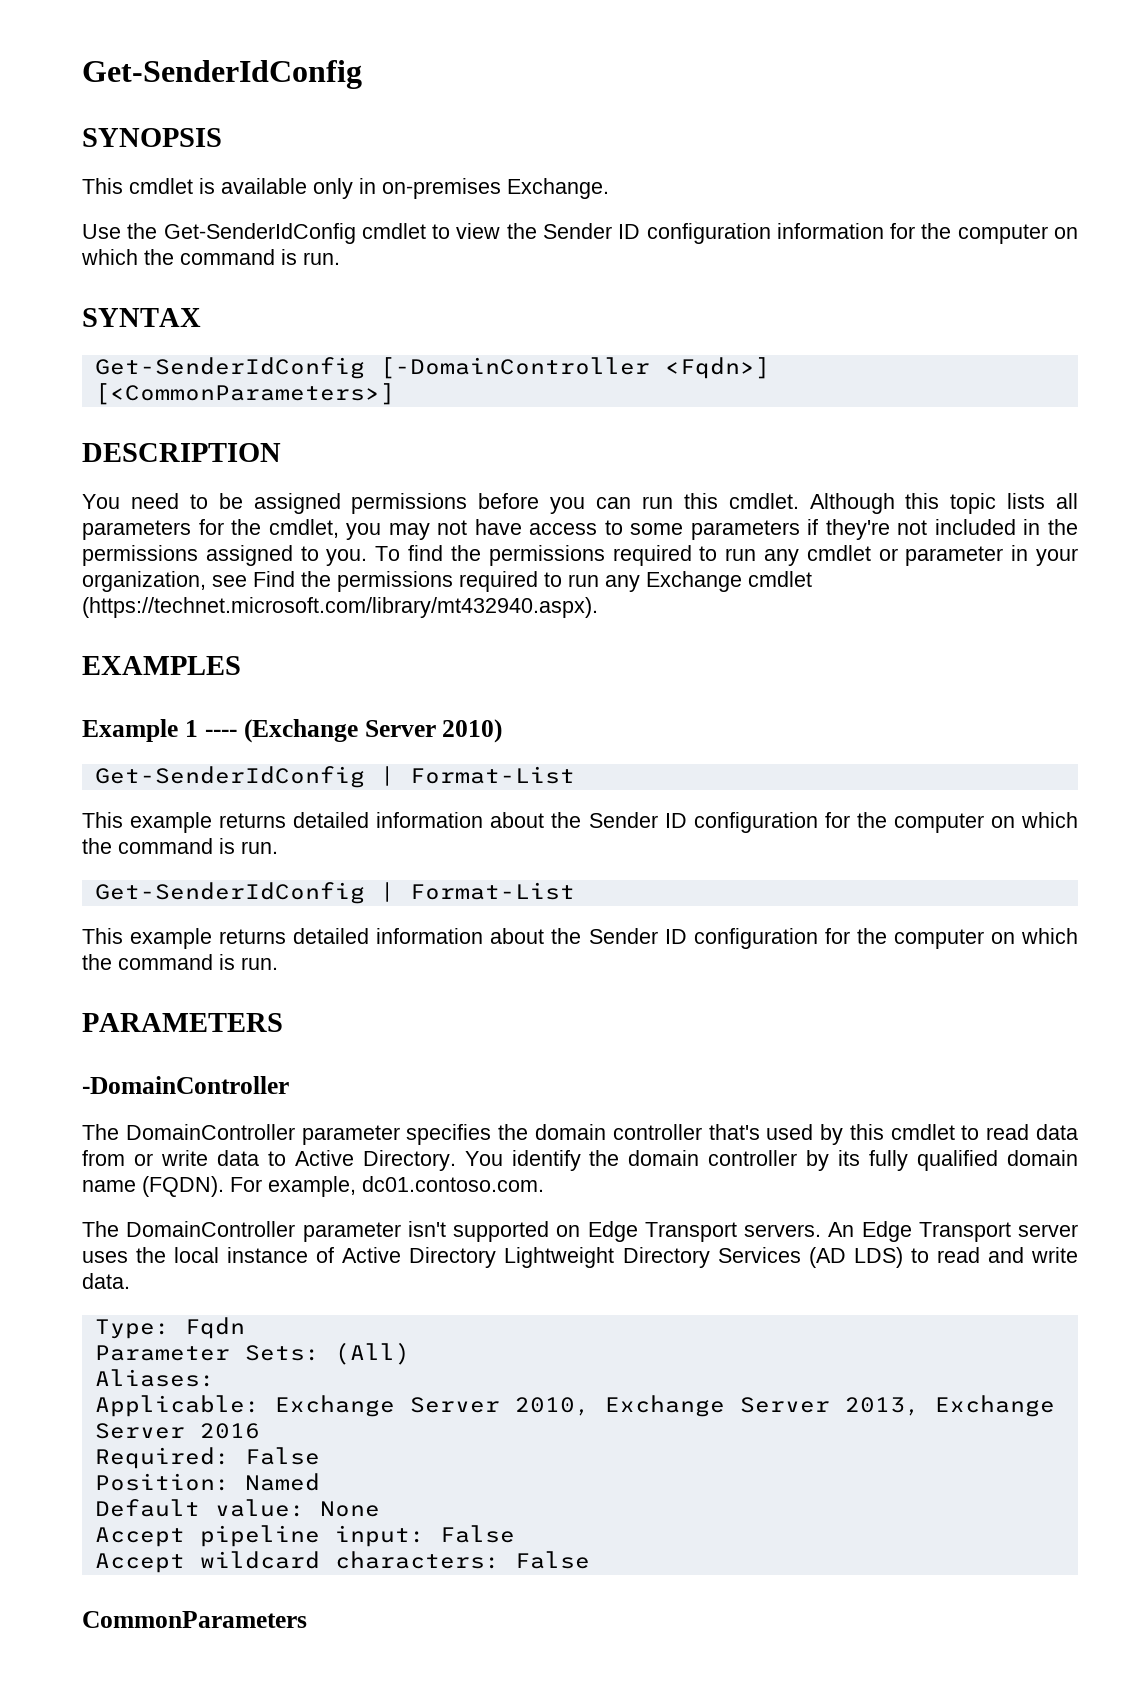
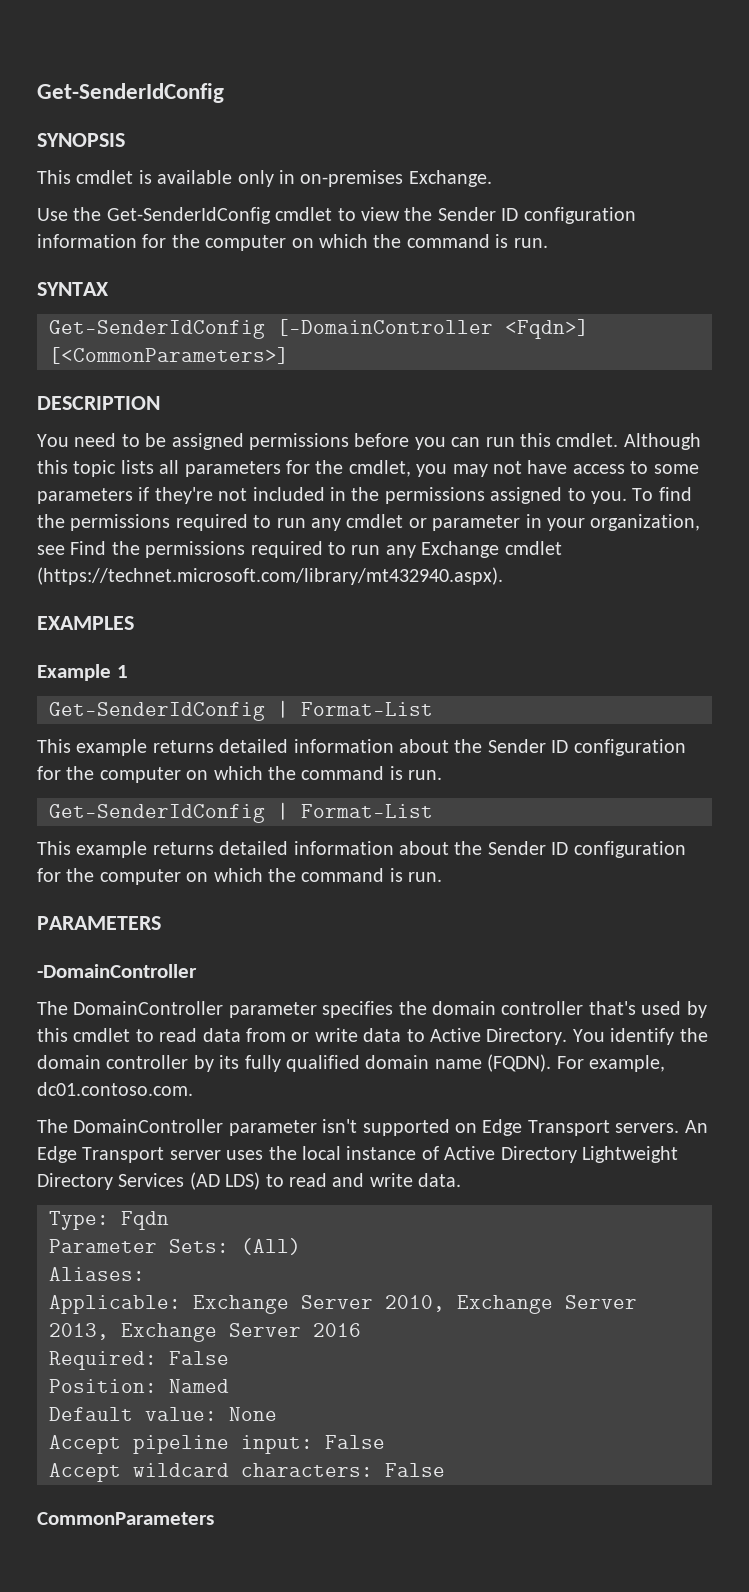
- Example 1 ---- (Exchange Server 2010)
+ Example 1

